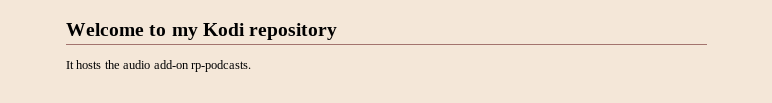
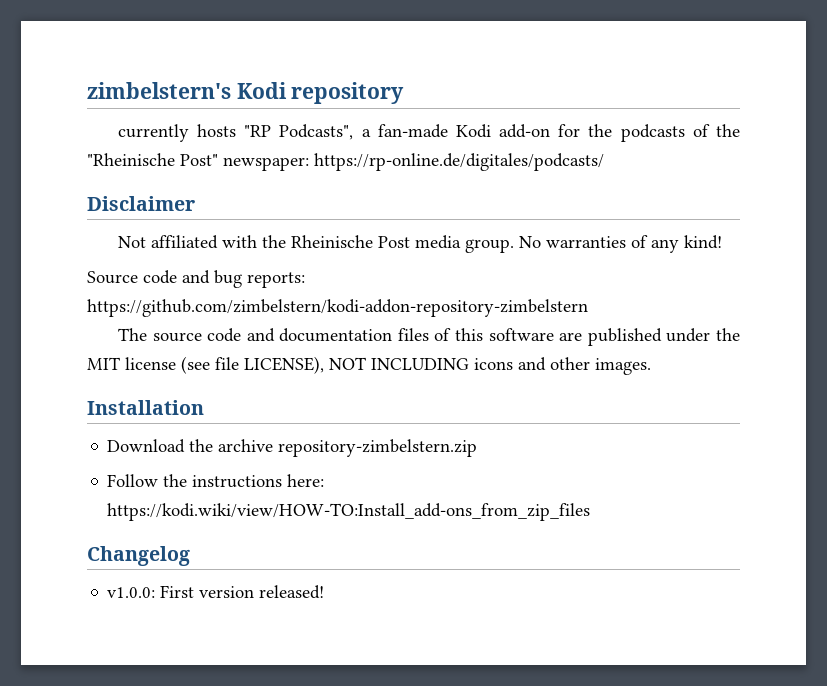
- Welcome to my Kodi repository
+ zimbelstern's Kodi repository
- It hosts the audio add-on rp-podcasts.
+ currently hosts "RP Podcasts", a fan-made Kodi add-on for the podcasts of the "Rheinische Post" newspaper: https://rp-online.de/digitales/podcasts/
+ Disclaimer
+ Not affiliated with the Rheinische Post media group. No warranties of any kind!
+ Source code and bug reports: https://github.com/zimbelstern/kodi-addon-repository-zimbelstern
+ The source code and documentation files of this software are published under the MIT license (see file LICENSE), NOT INCLUDING icons and other images.
+ Installation
+ Download the archive repository-zimbelstern.zip
+ Follow the instructions here: https://kodi.wiki/view/HOW-TO:Install_add-ons_from_zip_files
+ Changelog
+ v1.0.0: First version released!

